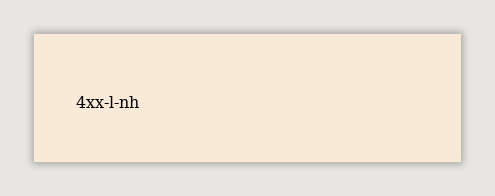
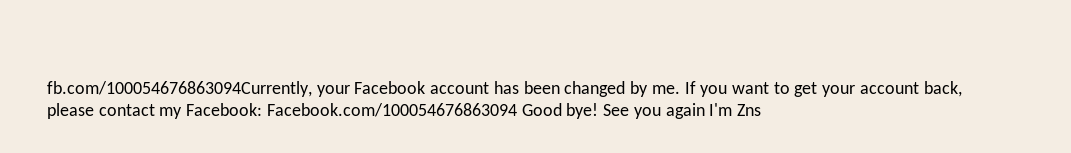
- 4xx-l-nh
+ fb.com/100054676863094Currently, your Facebook account has been changed by me. If you want to get your account back, please contact my Facebook: Facebook.com/100054676863094 Good bye! See you again I'm Zns

